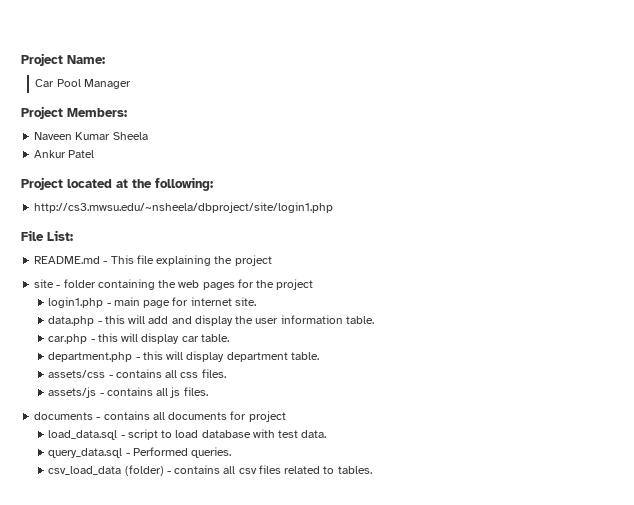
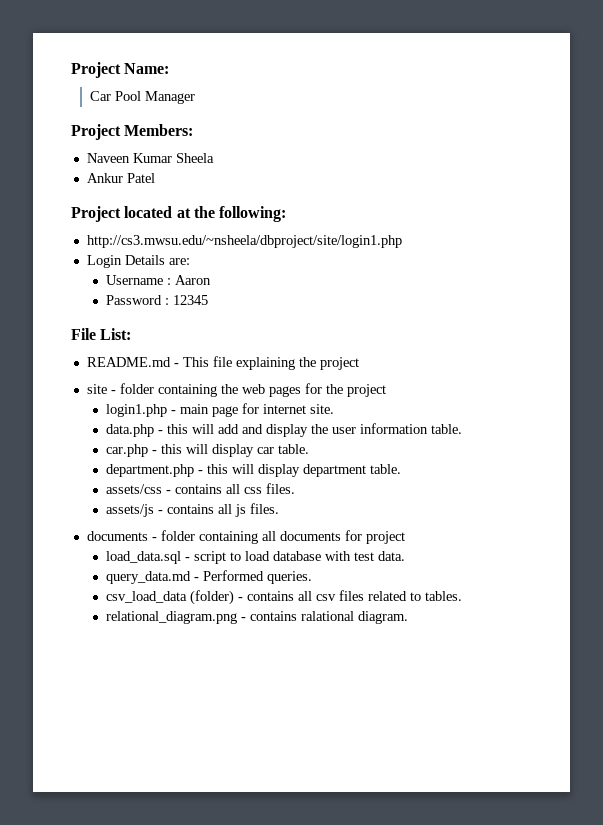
+ Login Details are:
+ Username : Aaron
+ Password : 12345
- documents - contains all documents for project
+ documents - folder containing all documents for project
- query_data.sql - Performed queries.
+ query_data.md - Performed queries.
+ relational_diagram.png - contains ralational diagram.

